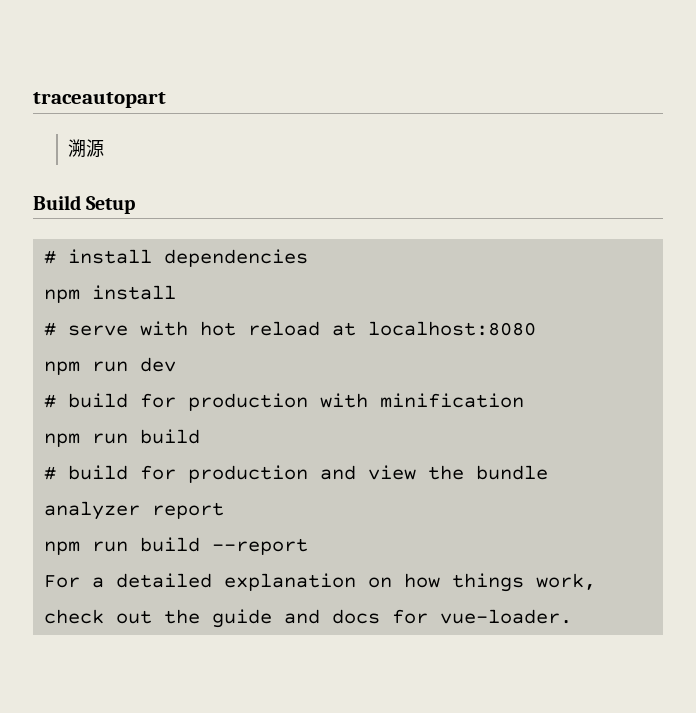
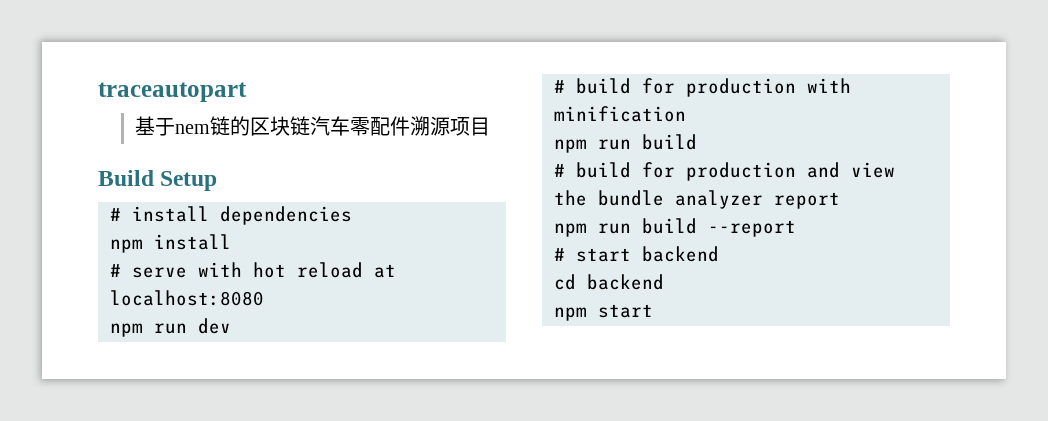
- 溯源
+ 基于nem链的区块链汽车零配件溯源项目
- For a detailed explanation on how things work, check out the guide and docs for vue-loader.
+ # start backend
+ cd backend
+ npm start

